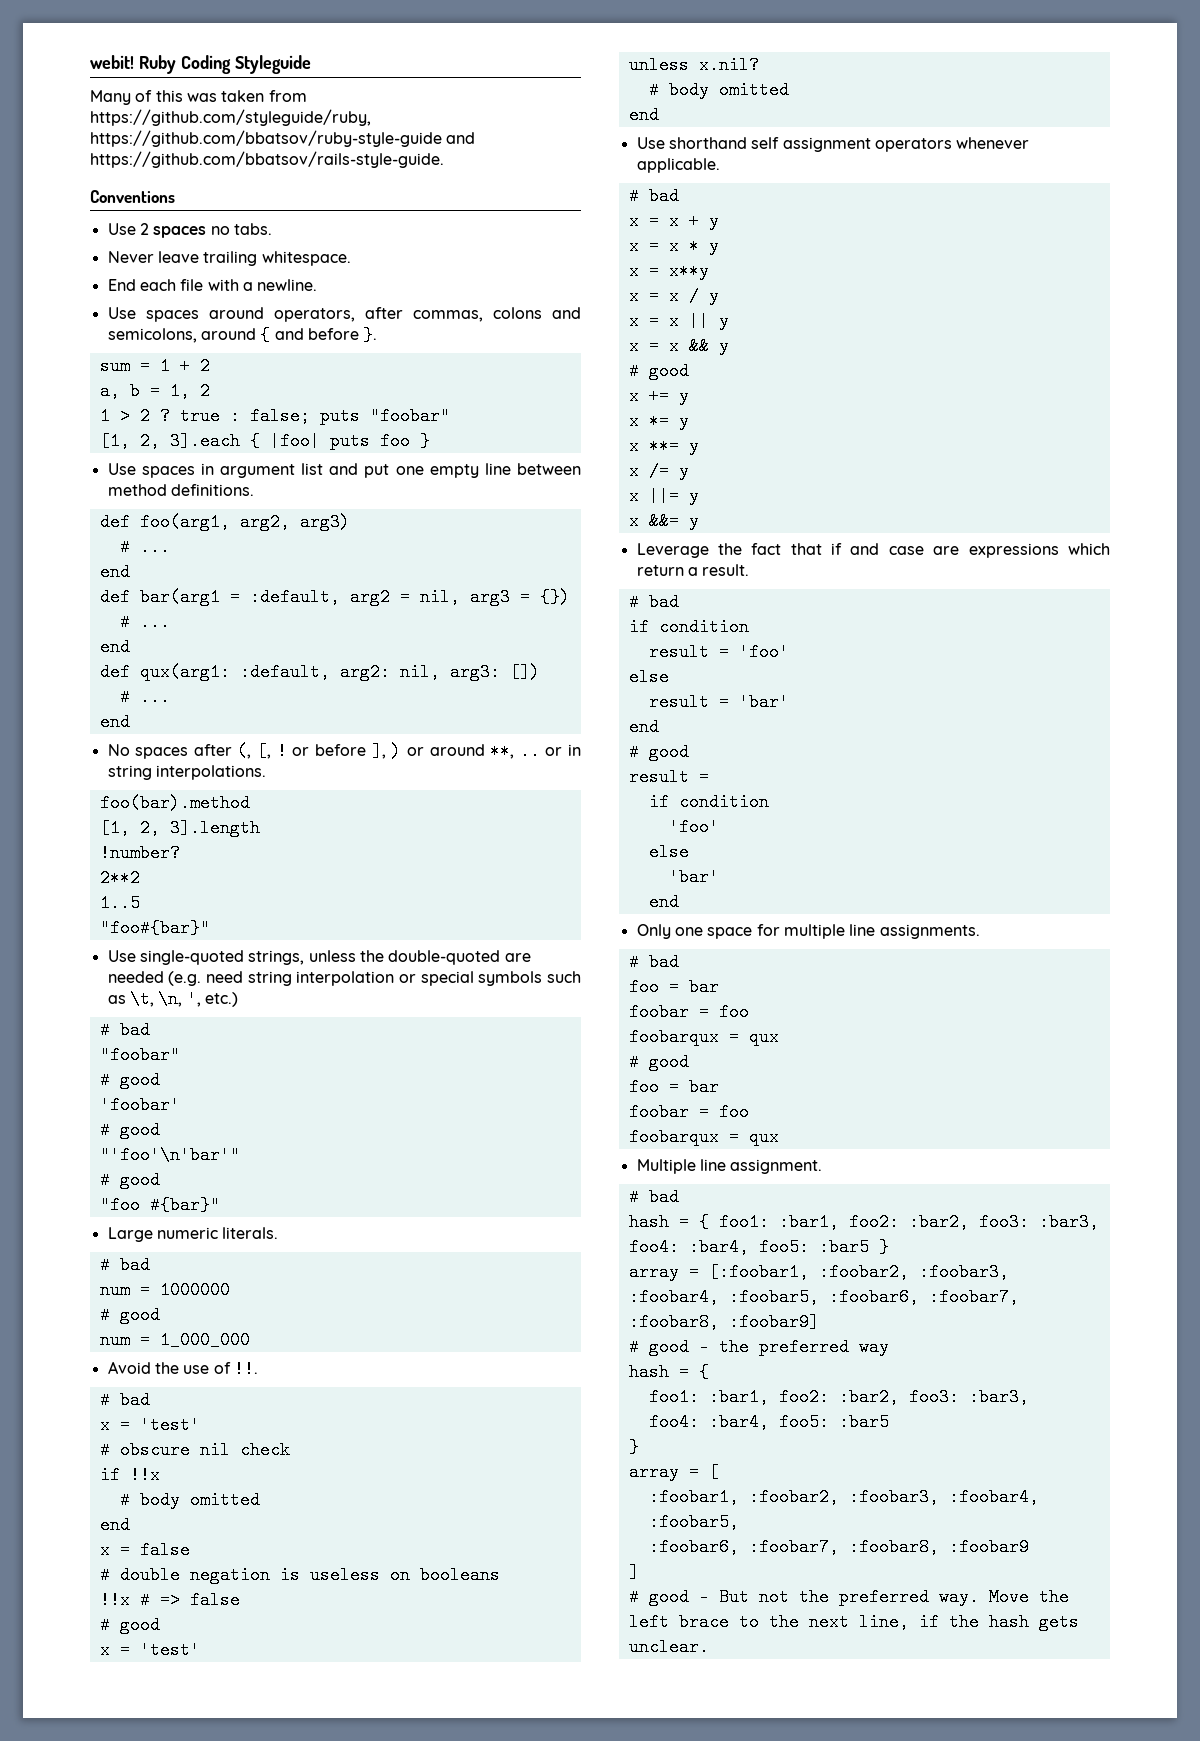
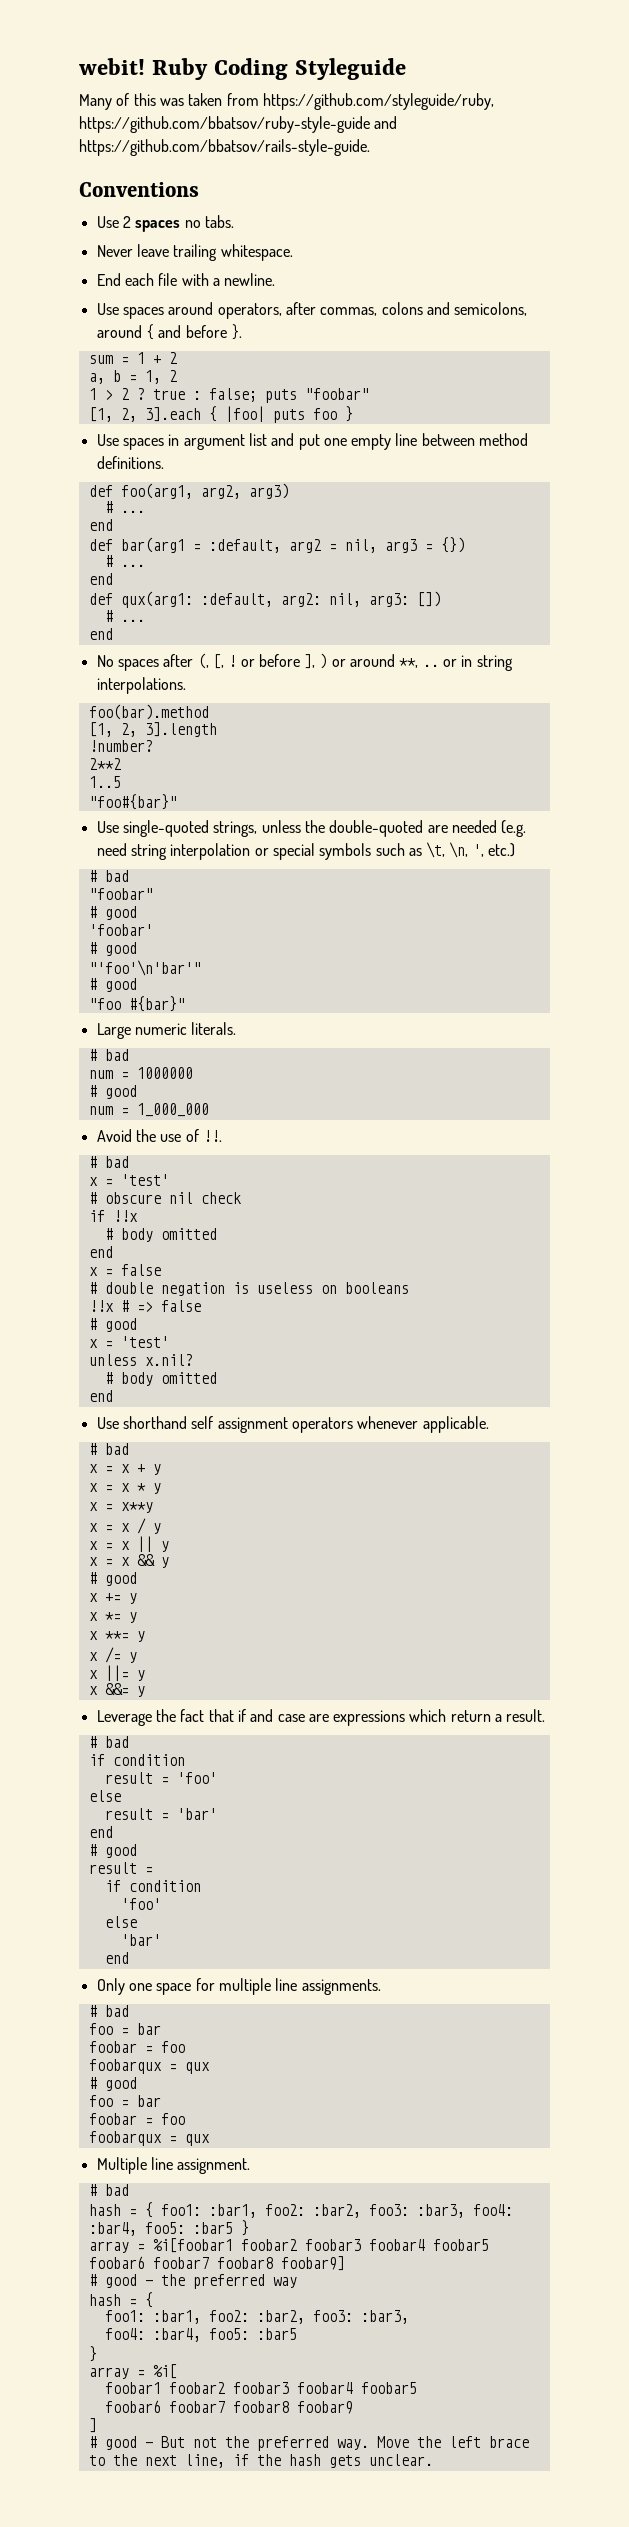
- array = [:foobar1, :foobar2, :foobar3, :foobar4, :foobar5, :foobar6, :foobar7, :foobar8, :foobar9]
+ array = %i[foobar1 foobar2 foobar3 foobar4 foobar5 foobar6 foobar7 foobar8 foobar9]
- array = [
- :foobar1, :foobar2, :foobar3, :foobar4, :foobar5,
- :foobar6, :foobar7, :foobar8, :foobar9
+ array = %i[
+ foobar1 foobar2 foobar3 foobar4 foobar5
+ foobar6 foobar7 foobar8 foobar9

